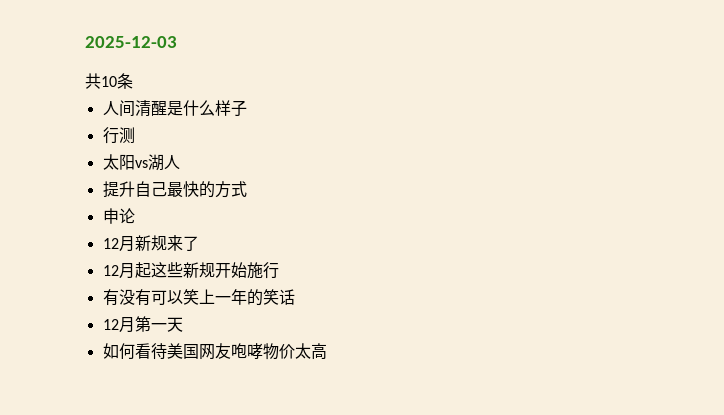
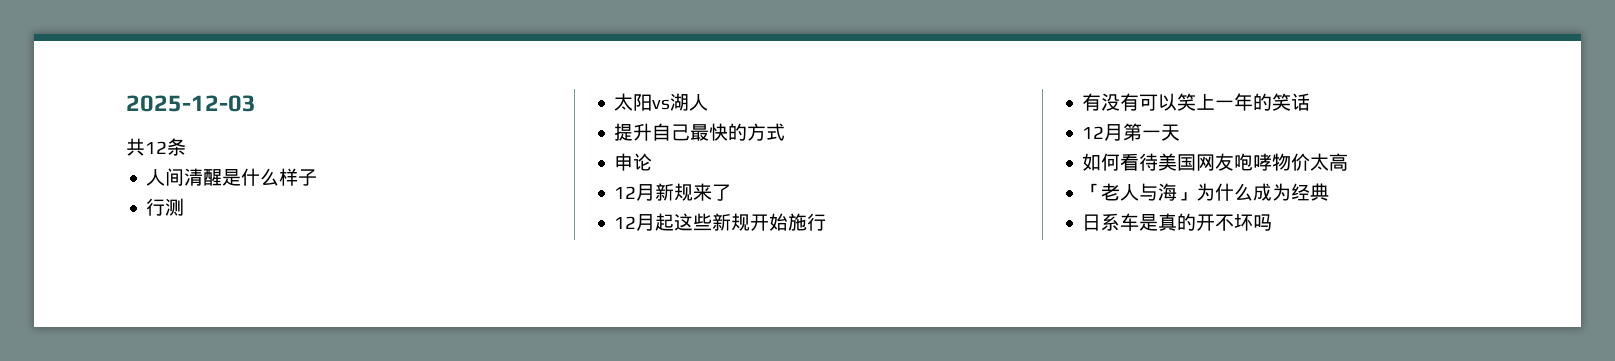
- 共10条
+ 共12条
+ 「老人与海」为什么成为经典
+ 日系车是真的开不坏吗

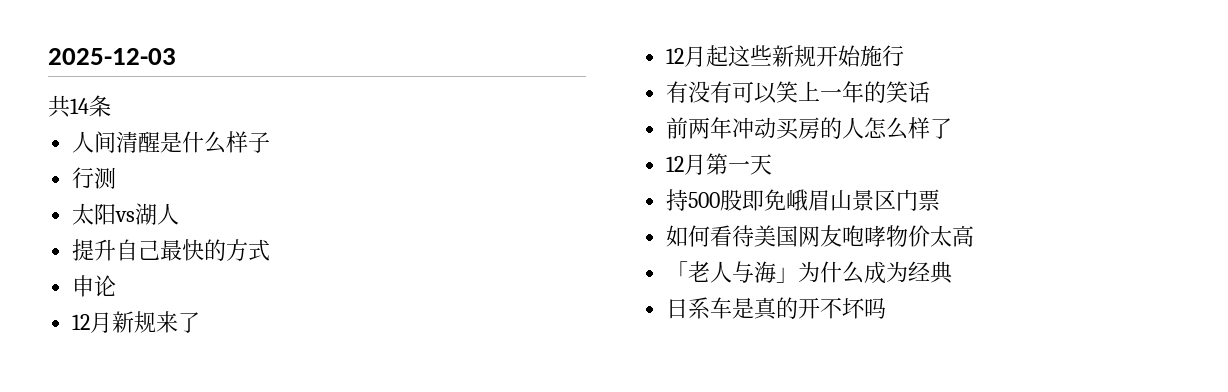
- 共12条
+ 共14条
+ 前两年冲动买房的人怎么样了
  12月第一天
+ 持500股即免峨眉山景区门票

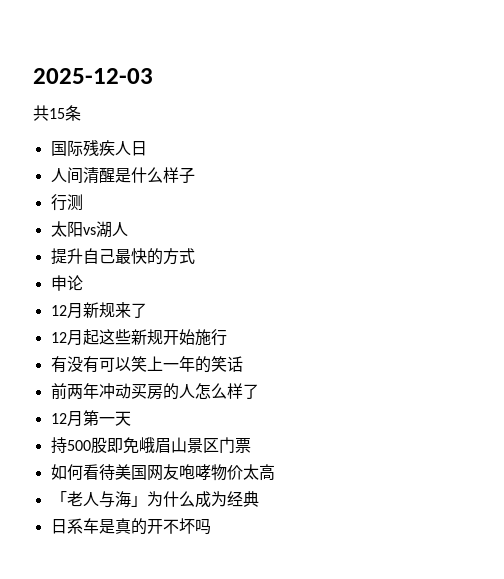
- 共14条
+ 共15条
+ 国际残疾人日

